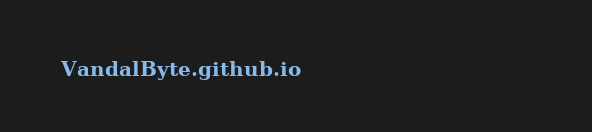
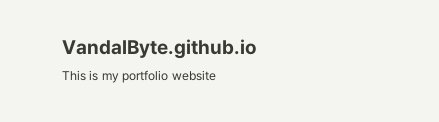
+ This is my portfolio website

